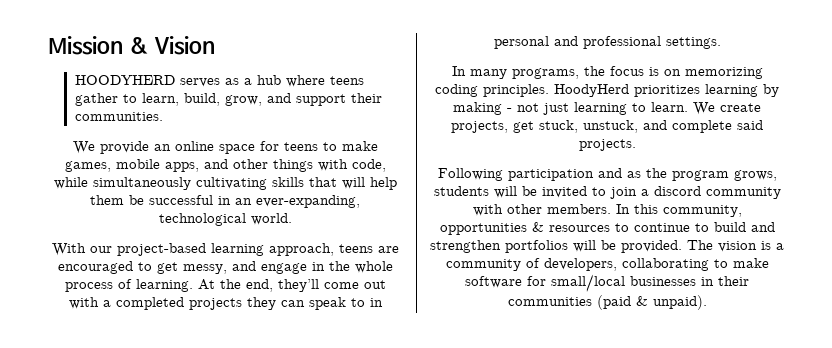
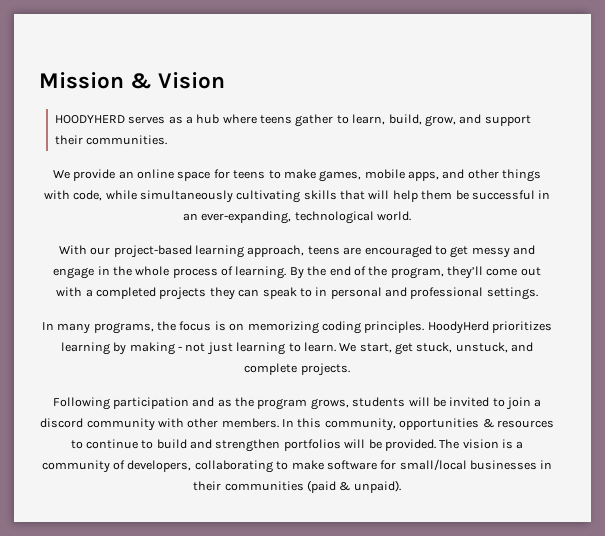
- With our project-based learning approach, teens are encouraged to get messy, and engage in the whole process of learning.
+ With our project-based learning approach, teens are encouraged to get messy and engage in the whole process of learning.
- At the end, they’ll come out with a completed projects they can speak to in personal and professional settings.
+ By the end of the program, they’ll come out with a completed projects they can speak to in personal and professional settings.
- We create projects, get stuck, unstuck, and complete said projects.
+ We start, get stuck, unstuck, and complete projects.

